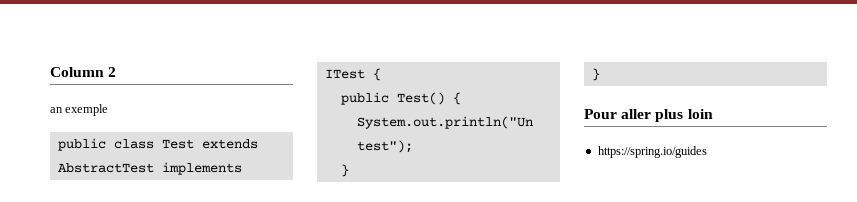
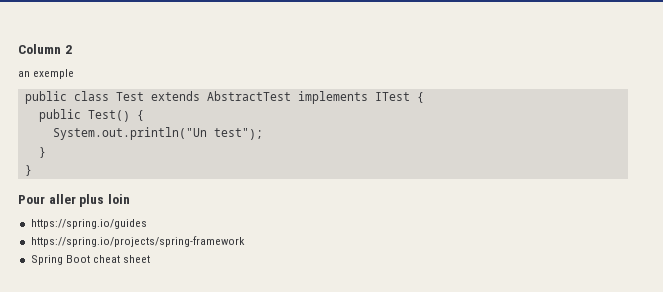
+ https://spring.io/projects/spring-framework
+ Spring Boot cheat sheet

